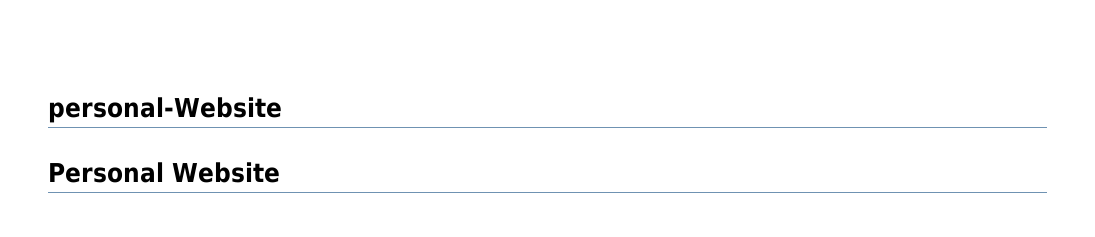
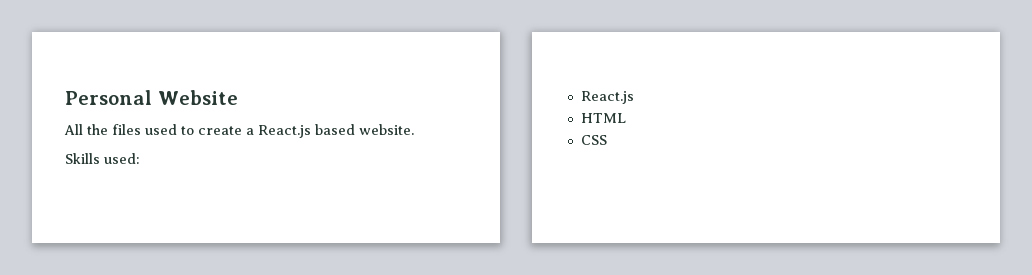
- personal-Website
+ All the files used to create a React.js based website.
+ Skills used:
+ React.js
+ HTML
+ CSS

